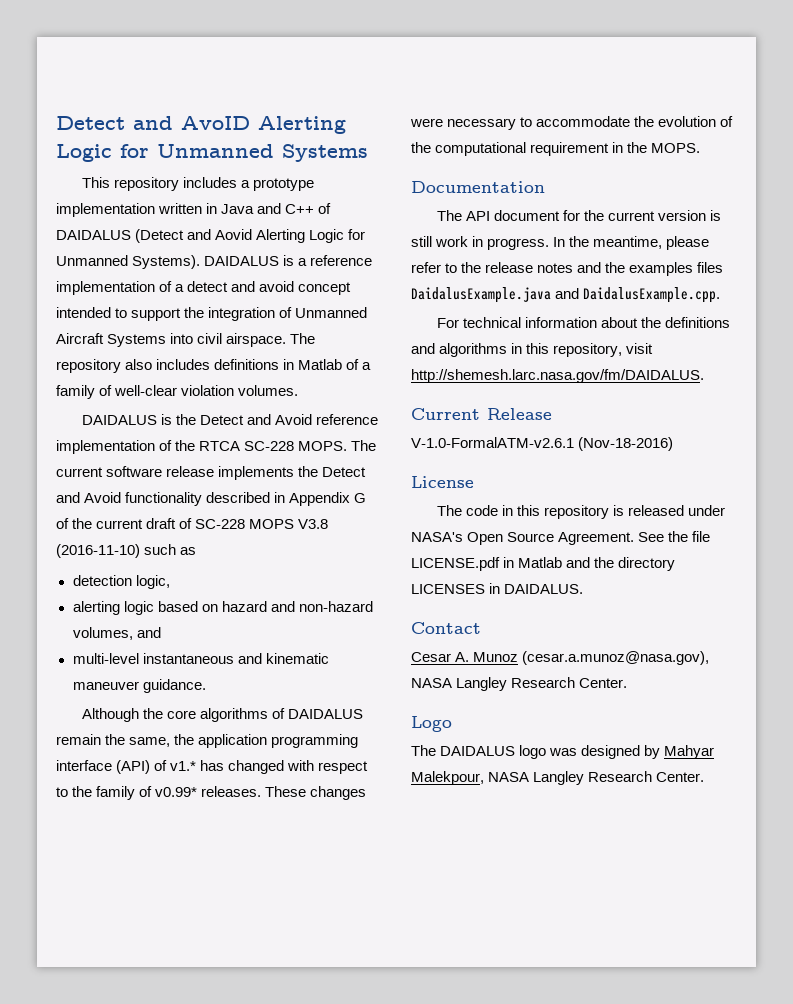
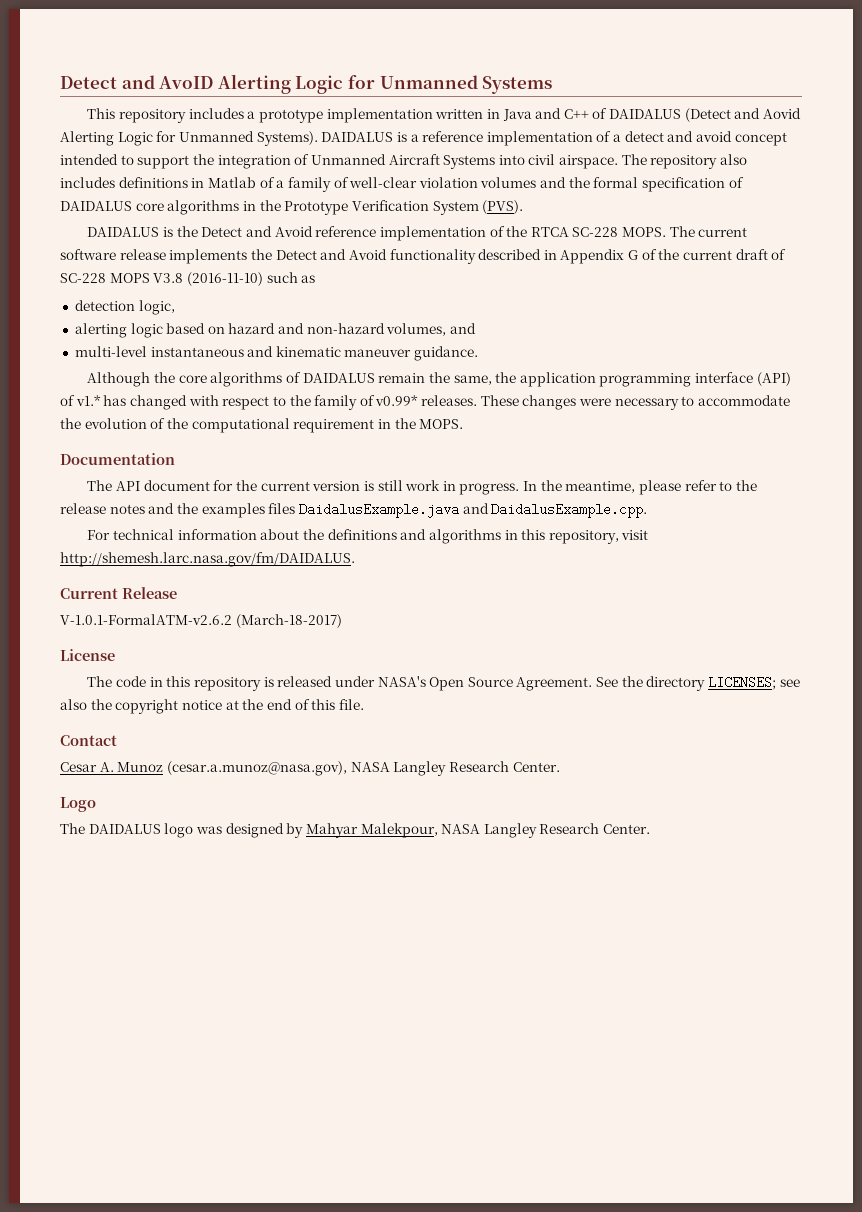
- The repository also includes definitions in Matlab of a family of well-clear violation volumes.
+ The repository also includes definitions in Matlab of a family of well-clear violation volumes and the formal specification of DAIDALUS core algorithms in the Prototype Verification System (PVS).
- V-1.0-FormalATM-v2.6.1 (Nov-18-2016)
+ V-1.0.1-FormalATM-v2.6.2 (March-18-2017)
- See the file LICENSE.pdf in Matlab and the directory LICENSES in DAIDALUS.
+ See the directory LICENSES; see also the copyright notice at the end of this file.

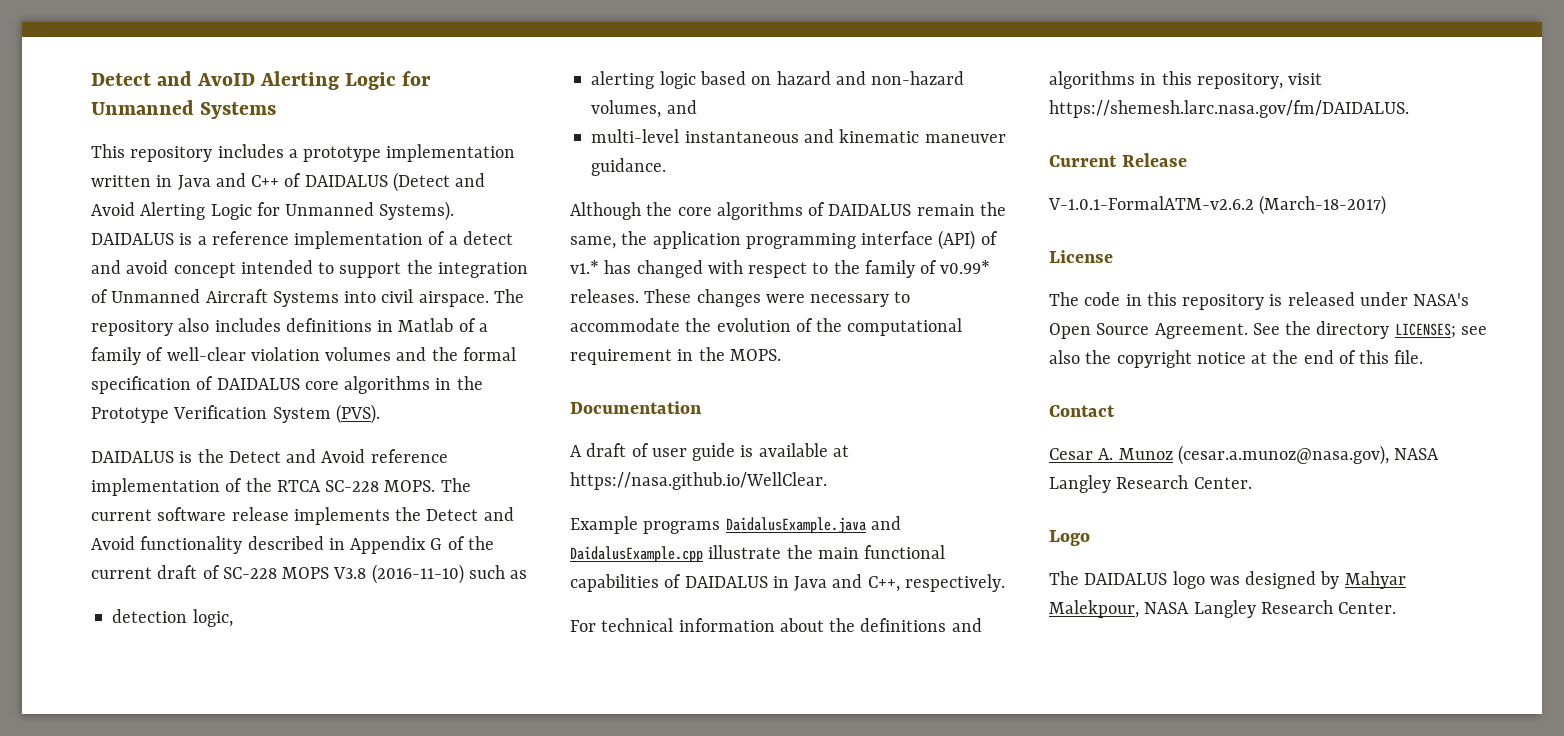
- This repository includes a prototype implementation written in Java and C++ of DAIDALUS (Detect and Aovid Alerting Logic for Unmanned Systems).
+ This repository includes a prototype implementation written in Java and C++ of DAIDALUS (Detect and Avoid Alerting Logic for Unmanned Systems).
- The API document for the current version is still work in progress. In the meantime, please refer to the release notes and the examples files DaidalusExample.java and DaidalusExample.cpp.
+ A draft of user guide is available at https://nasa.github.io/WellClear.
+ Example programs DaidalusExample.java and DaidalusExample.cpp illustrate the main functional capabilities of DAIDALUS in Java and C++, respectively.
- For technical information about the definitions and algorithms in this repository, visit http://shemesh.larc.nasa.gov/fm/DAIDALUS.
+ For technical information about the definitions and algorithms in this repository, visit https://shemesh.larc.nasa.gov/fm/DAIDALUS.

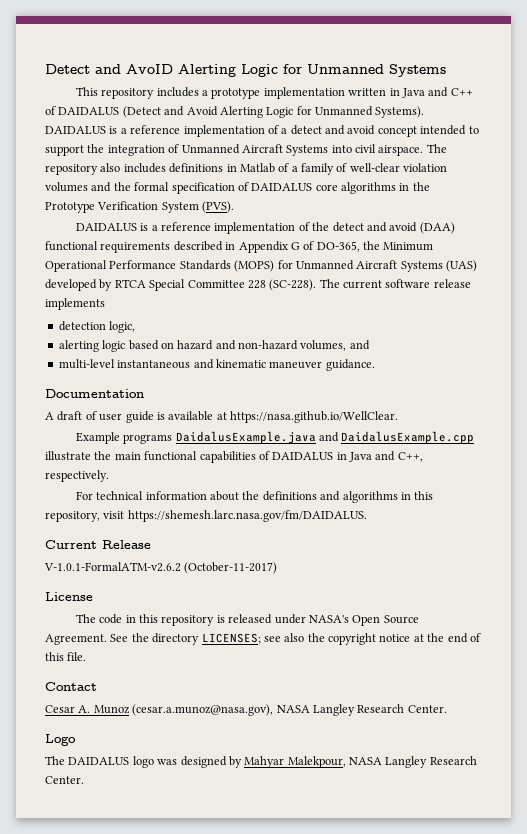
- DAIDALUS is the Detect and Avoid reference implementation of the RTCA SC-228 MOPS.
+ DAIDALUS is a reference implementation of the detect and avoid (DAA) functional requirements described in Appendix G of DO-365, the Minimum Operational Performance Standards (MOPS) for Unmanned Aircraft Systems (UAS) developed by RTCA Special Committee 228 (SC-228).
- The current software release implements the Detect and Avoid functionality described in Appendix G of the current draft of SC-228 MOPS V3.8 (2016-11-10) such as
+ The current software release implements
- Although the core algorithms of DAIDALUS remain the same, the application programming interface (API) of v1.* has changed with respect to the family of v0.99* releases. These changes were necessary to accommodate the evolution of the computational requirement in the MOPS.
- V-1.0.1-FormalATM-v2.6.2 (March-18-2017)
+ V-1.0.1-FormalATM-v2.6.2 (October-11-2017)

